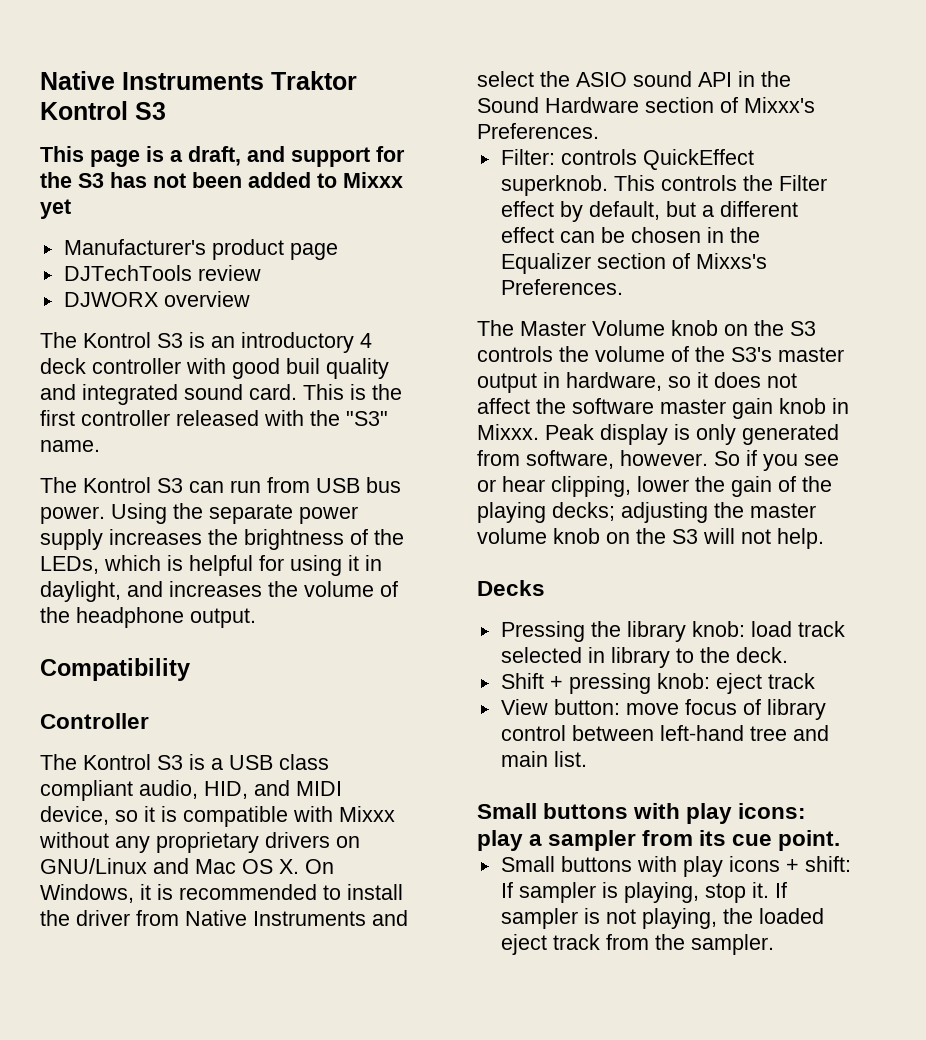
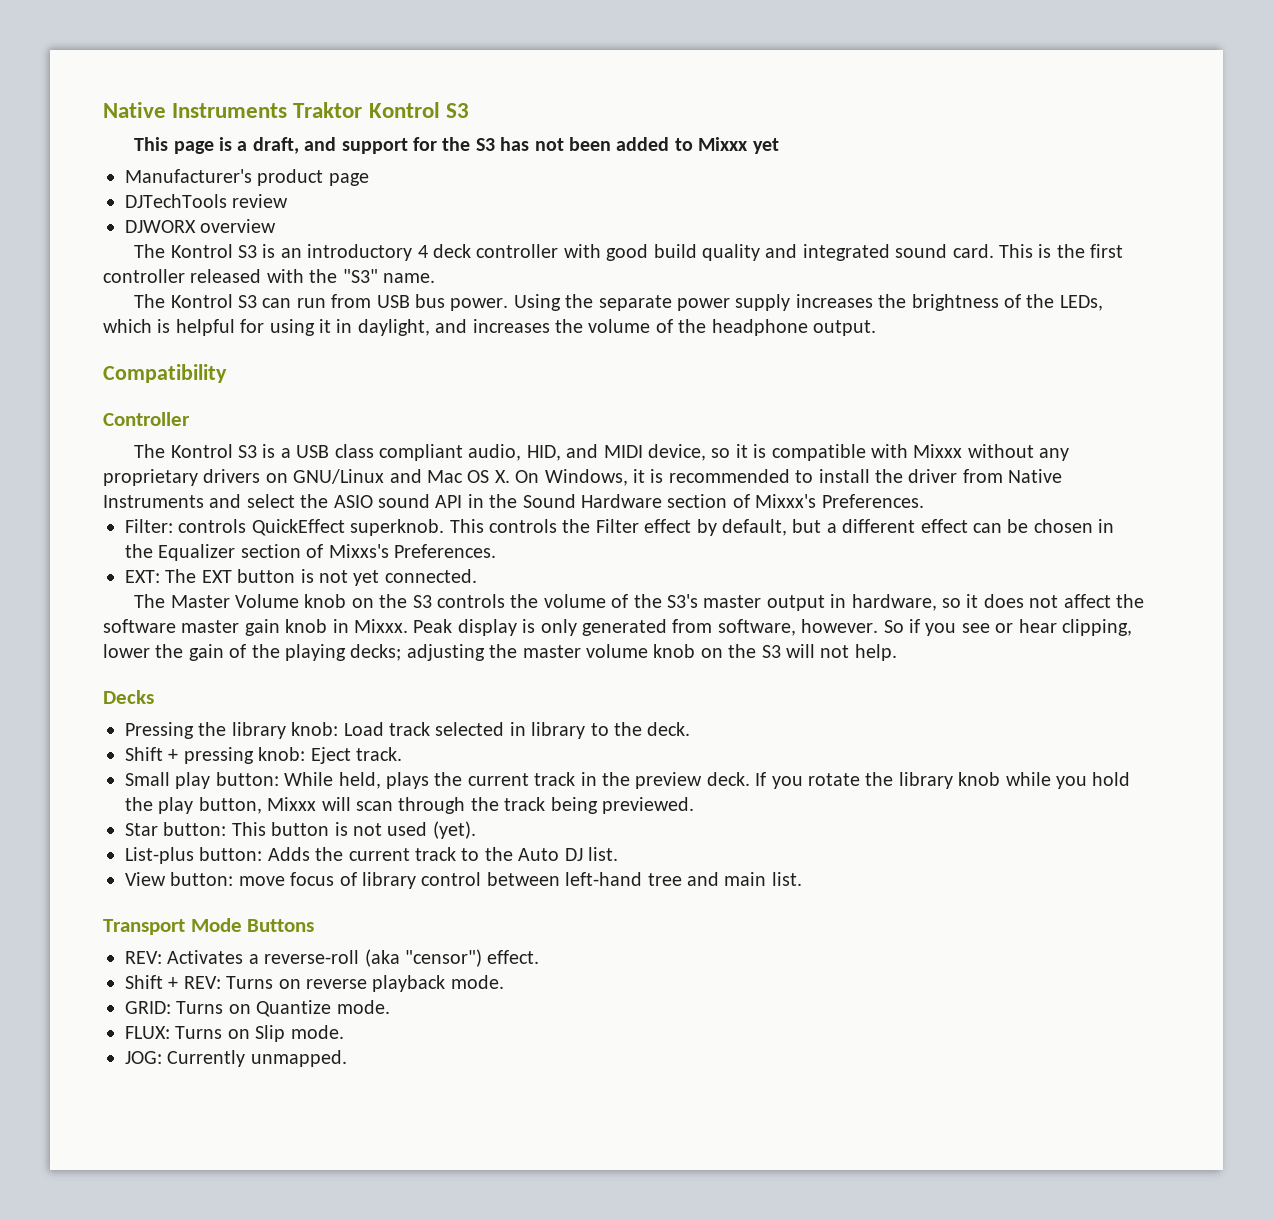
- The Kontrol S3 is an introductory 4 deck controller with good buil quality and integrated sound card.
+ The Kontrol S3 is an introductory 4 deck controller with good build quality and integrated sound card.
+ EXT: The EXT button is not yet connected.
- Pressing the library knob: load track selected in library to the deck.
+ Pressing the library knob: Load track selected in library to the deck.
- Shift + pressing knob: eject track
+ Shift + pressing knob: Eject track.
+ Small play button: While held, plays the current track in the preview deck. If you rotate the library knob while you hold the play button, Mixxx will scan through the track being previewed.
+ Star button: This button is not used (yet).
+ List-plus button: Adds the current track to the Auto DJ list.
- Small buttons with play icons: play a sampler from its cue point.
- Small buttons with play icons + shift: If sampler is playing, stop it. If sampler is not playing, the loaded eject track from the sampler.
+ Transport Mode Buttons
+ REV: Activates a reverse-roll (aka "censor") effect.
+ Shift + REV: Turns on reverse playback mode.
+ GRID: Turns on Quantize mode.
+ FLUX: Turns on Slip mode.
+ JOG: Currently unmapped.

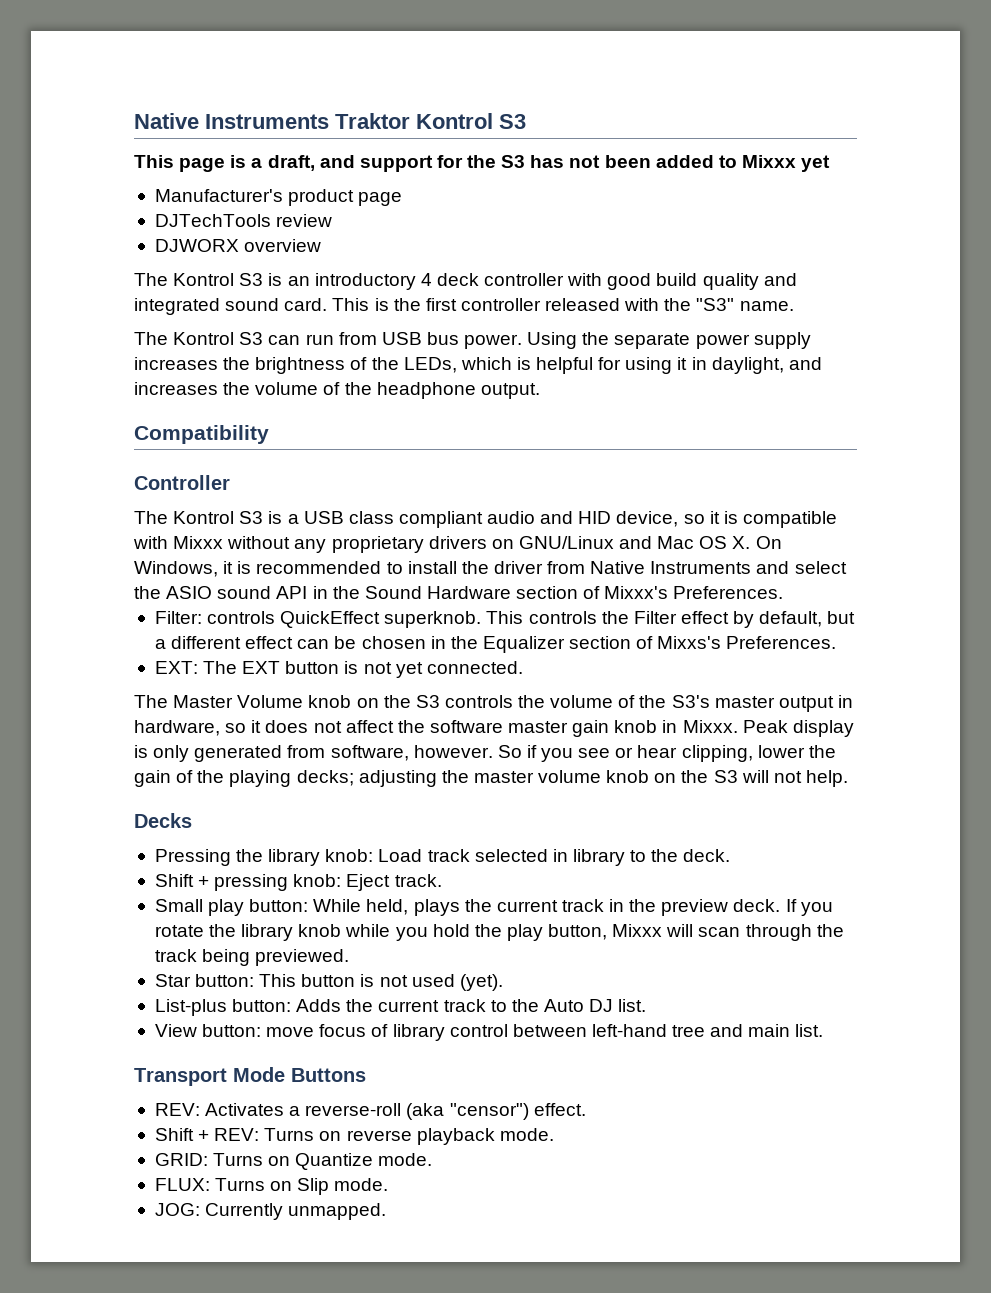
- The Kontrol S3 is a USB class compliant audio, HID, and MIDI device, so it is compatible with Mixxx without any proprietary drivers on GNU/Linux and Mac OS X. On Windows, it is recommended to install the driver from Native Instruments and select the ASIO sound API in the Sound Hardware section of Mixxx's Preferences.
+ The Kontrol S3 is a USB class compliant audio and HID device, so it is compatible with Mixxx without any proprietary drivers on GNU/Linux and Mac OS X. On Windows, it is recommended to install the driver from Native Instruments and select the ASIO sound API in the Sound Hardware section of Mixxx's Preferences.

